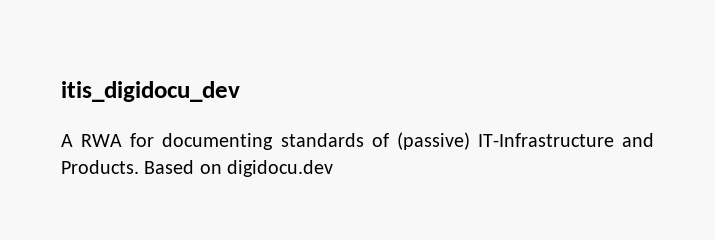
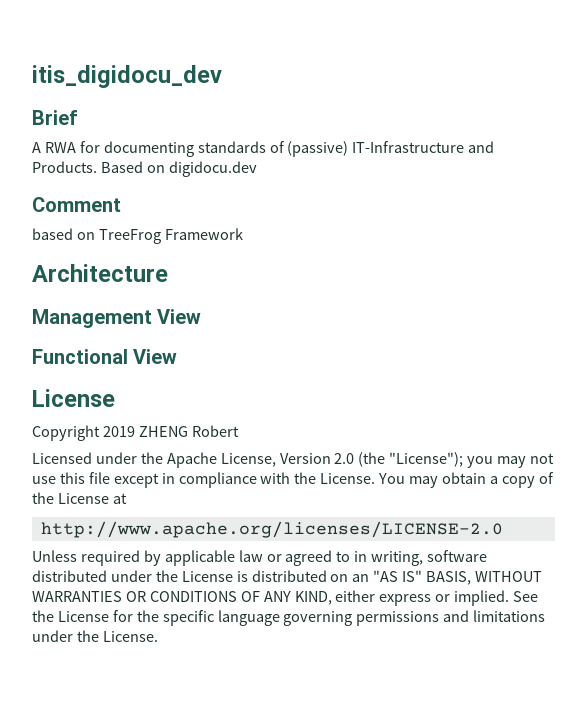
+ Brief
+ Comment
+ based on TreeFrog Framework
+ Architecture
+ Management View
+ Functional View
+ License
+ Copyright 2019 ZHENG Robert
+ Licensed under the Apache License, Version 2.0 (the "License"); you may not use this file except in compliance with the License. You may obtain a copy of the License at
+ http://www.apache.org/licenses/LICENSE-2.0
+ Unless required by applicable law or agreed to in writing, software distributed under the License is distributed on an "AS IS" BASIS, WITHOUT WARRANTIES OR CONDITIONS OF ANY KIND, either express or implied. See the License for the specific language governing permissions and limitations under the License.

